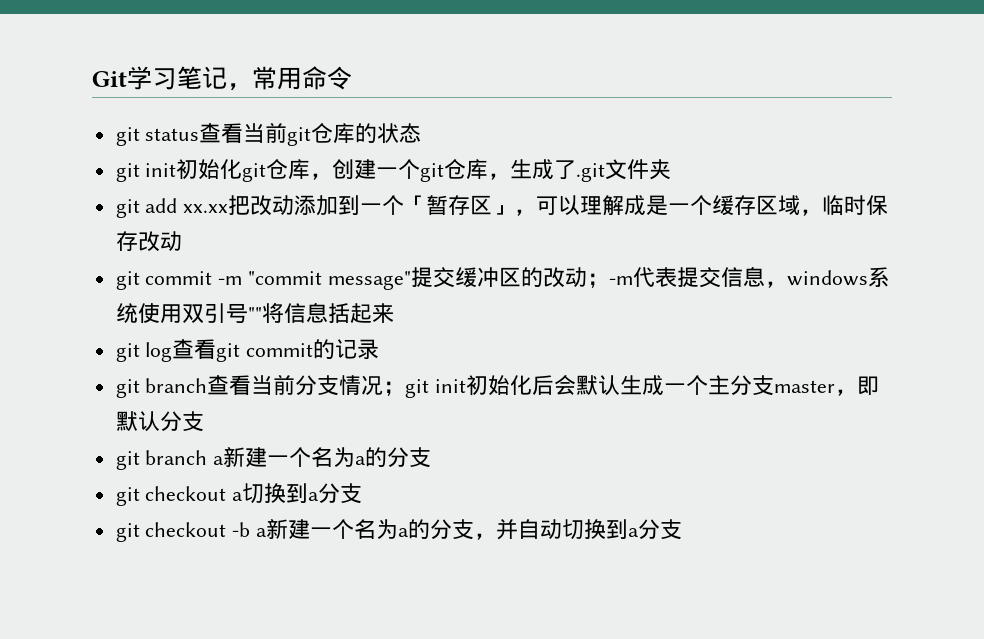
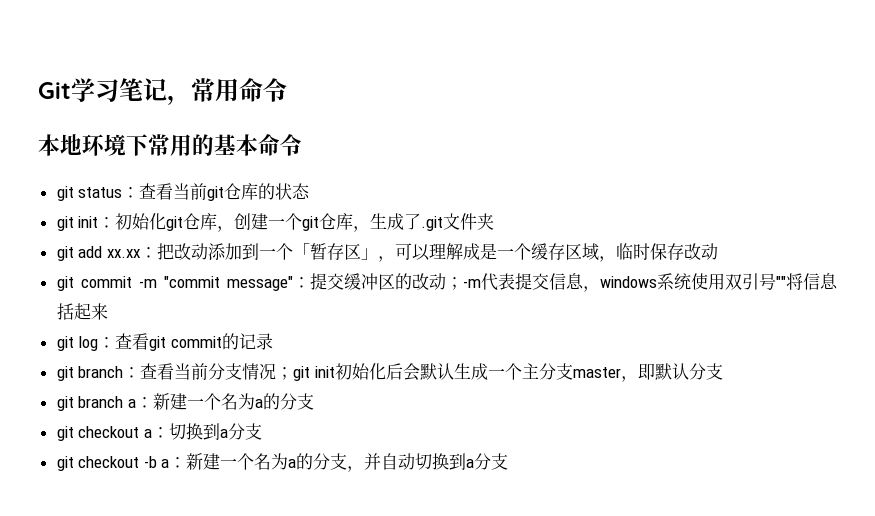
+ 本地环境下常用的基本命令
- git status查看当前git仓库的状态
+ git status：查看当前git仓库的状态
- git init初始化git仓库，创建一个git仓库，生成了.git文件夹
+ git init：初始化git仓库，创建一个git仓库，生成了.git文件夹
- git add xx.xx把改动添加到一个「暂存区」，可以理解成是一个缓存区域，临时保存改动
+ git add xx.xx：把改动添加到一个「暂存区」，可以理解成是一个缓存区域，临时保存改动
- git commit -m "commit message"提交缓冲区的改动；-m代表提交信息，windows系统使用双引号""将信息括起来
+ git commit -m "commit message"：提交缓冲区的改动；-m代表提交信息，windows系统使用双引号""将信息括起来
- git log查看git commit的记录
+ git log：查看git commit的记录
- git branch查看当前分支情况；git init初始化后会默认生成一个主分支master，即默认分支
+ git branch：查看当前分支情况；git init初始化后会默认生成一个主分支master，即默认分支
- git branch a新建一个名为a的分支
+ git branch a：新建一个名为a的分支
- git checkout a切换到a分支
+ git checkout a：切换到a分支
- git checkout -b a新建一个名为a的分支，并自动切换到a分支
+ git checkout -b a：新建一个名为a的分支，并自动切换到a分支

